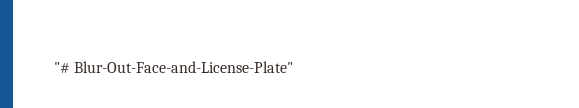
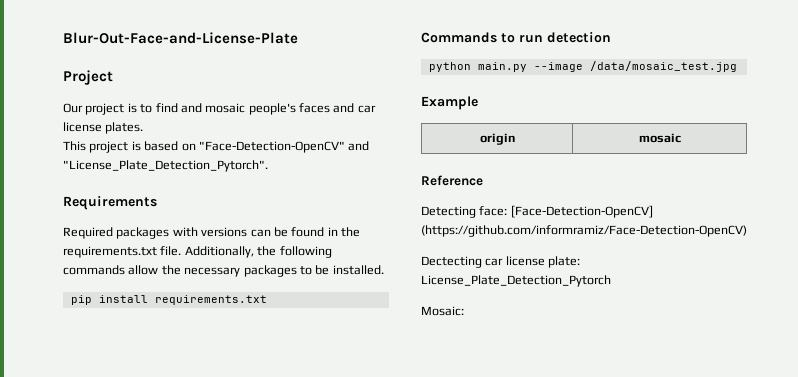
- "# Blur-Out-Face-and-License-Plate"
+ Blur-Out-Face-and-License-Plate
+ Project
+ Our project is to find and mosaic people's faces and car license plates.
+ This project is based on "Face-Detection-OpenCV" and "License_Plate_Detection_Pytorch".
+ Requirements
+ Required packages with versions can be found in the requirements.txt file. Additionally, the following commands allow the necessary packages to be installed.
+ pip install requirements.txt
+ Commands to run detection
+ python main.py --image /data/mosaic_test.jpg
+ Example
+ origin | mosaic
+ Reference
+ Detecting face: [Face-Detection-OpenCV] (https://github.com/informramiz/Face-Detection-OpenCV)
+ Dectecting car license plate: License_Plate_Detection_Pytorch
+ Mosaic:

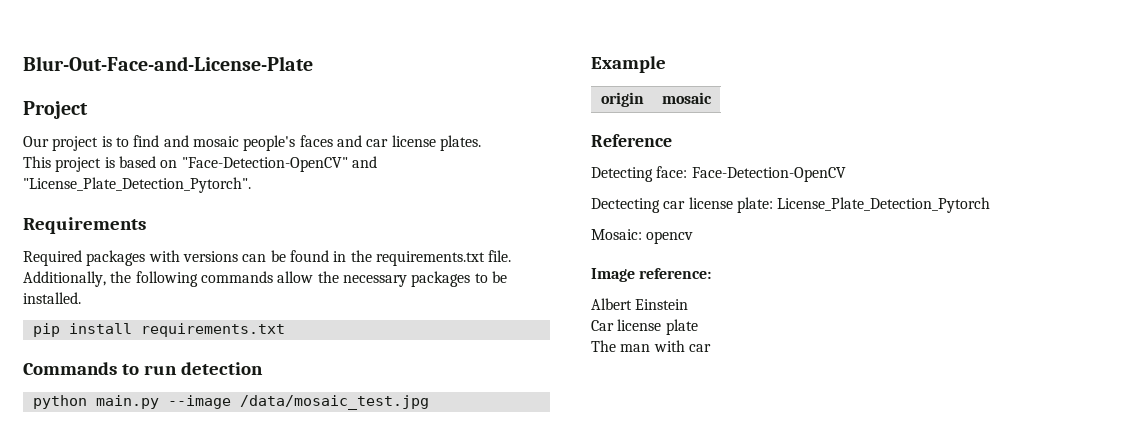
- Detecting face: [Face-Detection-OpenCV] (https://github.com/informramiz/Face-Detection-OpenCV)
+ Detecting face: Face-Detection-OpenCV
- Mosaic:
+ Mosaic: opencv
+ Image reference:
+ Albert Einstein
+ Car license plate
+ The man with car

